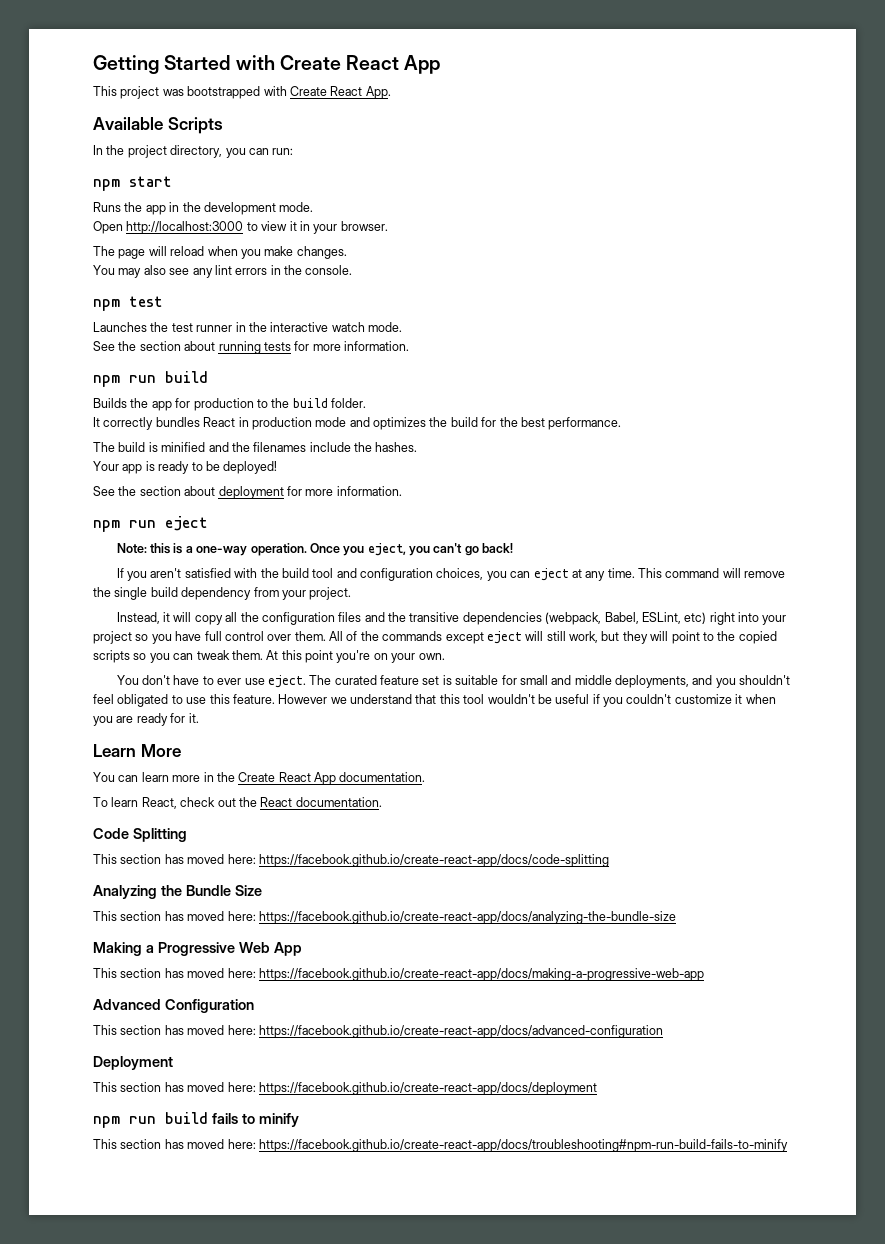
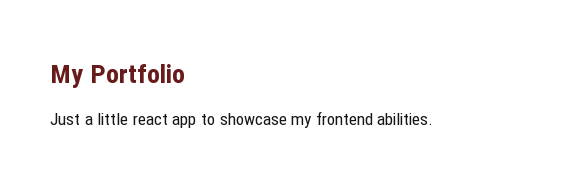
- Getting Started with Create React App
- This project was bootstrapped with Create React App.
- Available Scripts
- In the project directory, you can run:
- npm start
- Runs the app in the development mode.
- Open http://localhost:3000 to view it in your browser.
- The page will reload when you make changes.
- You may also see any lint errors in the console.
- npm test
- Launches the test runner in the interactive watch mode.
- See the section about running tests for more information.
- npm run build
- Builds the app for production to the build folder.
- It correctly bundles React in production mode and optimizes the build for the best performance.
- The build is minified and the filenames include the hashes.
- Your app is ready to be deployed!
- See the section about deployment for more information.
- npm run eject
- Note: this is a one-way operation. Once you eject, you can't go back!
- If you aren't satisfied with the build tool and configuration choices, you can eject at any time. This command will remove the single build dependency from your project.
- Instead, it will copy all the configuration files and the transitive dependencies (webpack, Babel, ESLint, etc) right into your project so you have full control over them. All of the commands except eject will still work, but they will point to the copied scripts so you can tweak them. At this point you're on your own.
- You don't have to ever use eject. The curated feature set is suitable for small and middle deployments, and you shouldn't feel obligated to use this feature. However we understand that this tool wouldn't be useful if you couldn't customize it when you are ready for it.
- Learn More
- You can learn more in the Create React App documentation.
- To learn React, check out the React documentation.
- Code Splitting
- This section has moved here: https://facebook.github.io/create-react-app/docs/code-splitting
- Analyzing the Bundle Size
- This section has moved here: https://facebook.github.io/create-react-app/docs/analyzing-the-bundle-size
- Making a Progressive Web App
- This section has moved here: https://facebook.github.io/create-react-app/docs/making-a-progressive-web-app
- Advanced Configuration
- This section has moved here: https://facebook.github.io/create-react-app/docs/advanced-configuration
- Deployment
- This section has moved here: https://facebook.github.io/create-react-app/docs/deployment
- npm run build fails to minify
- This section has moved here: https://facebook.github.io/create-react-app/docs/troubleshooting#npm-run-build-fails-to-minify
+ My Portfolio
+ Just a little react app to showcase my frontend abilities.

